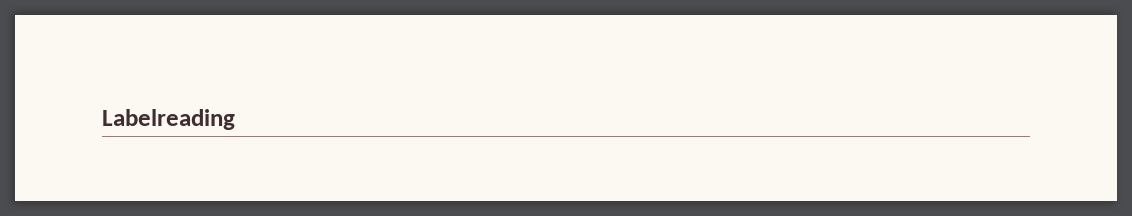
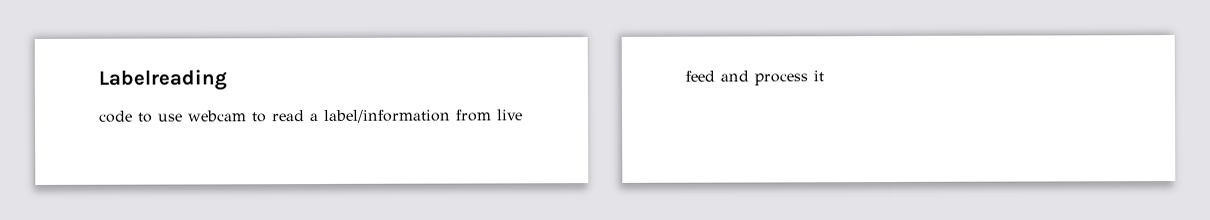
+ code to use webcam to read a label/information from live feed and process it

